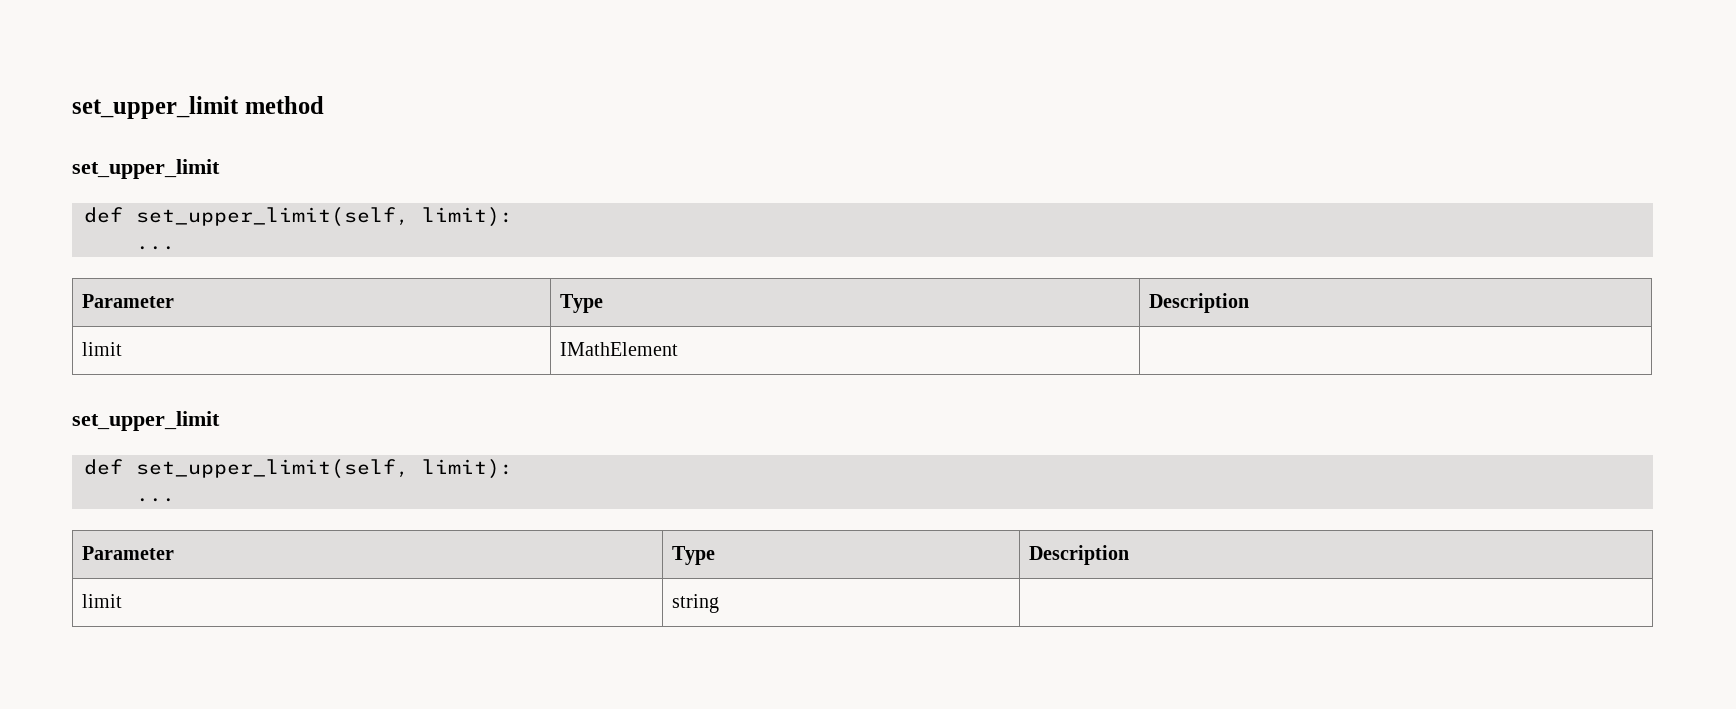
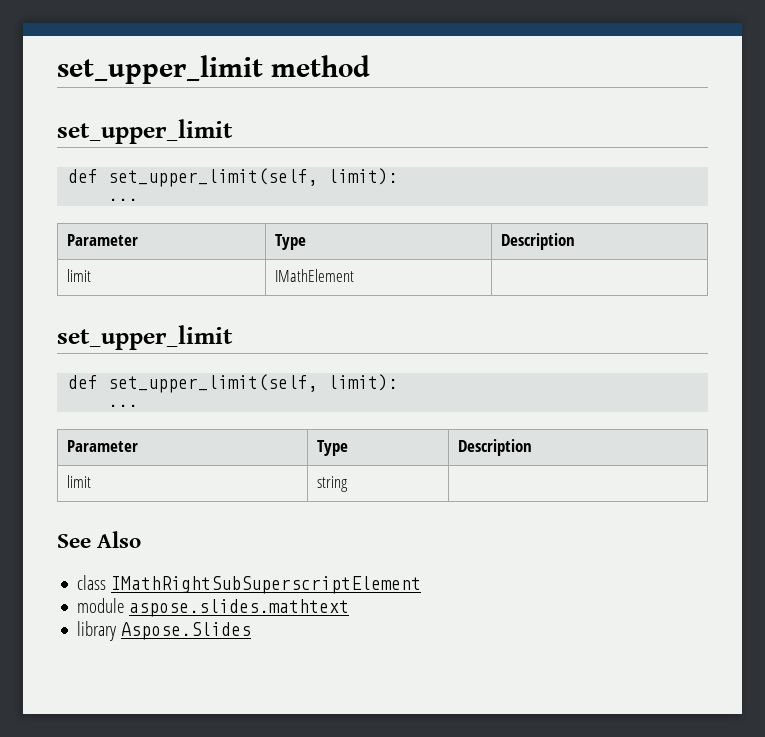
+ See Also
+ class IMathRightSubSuperscriptElement
+ module aspose.slides.mathtext
+ library Aspose.Slides

